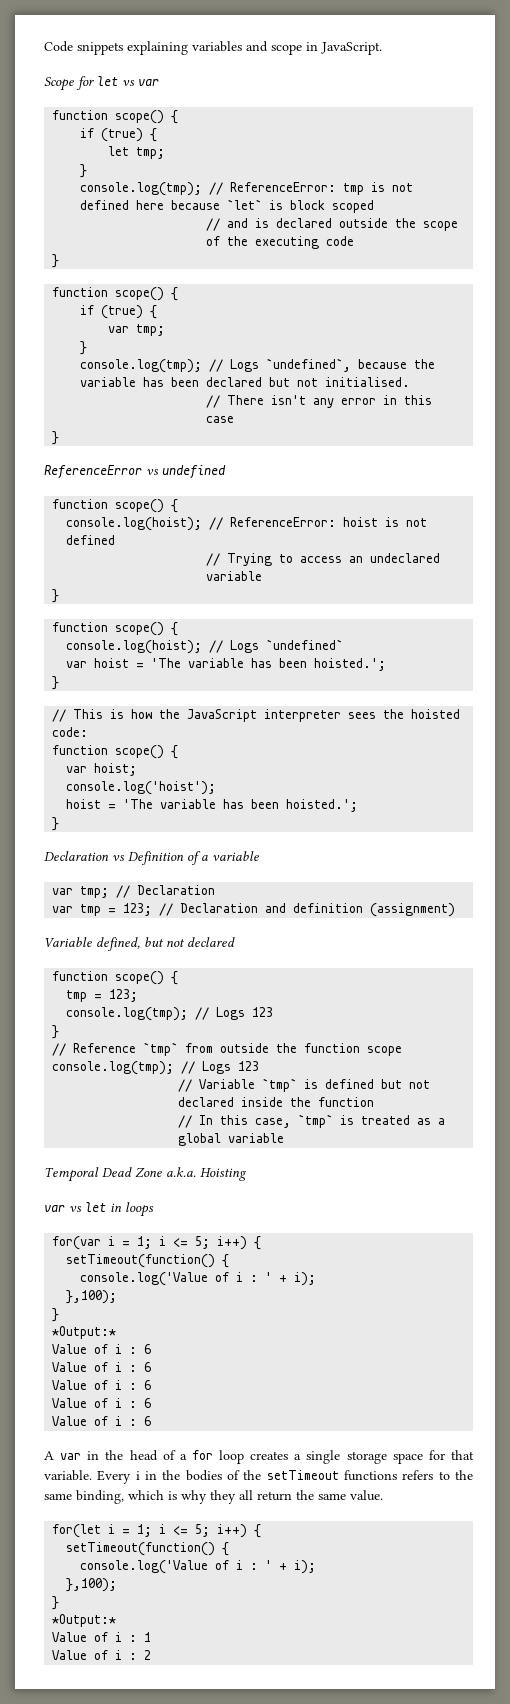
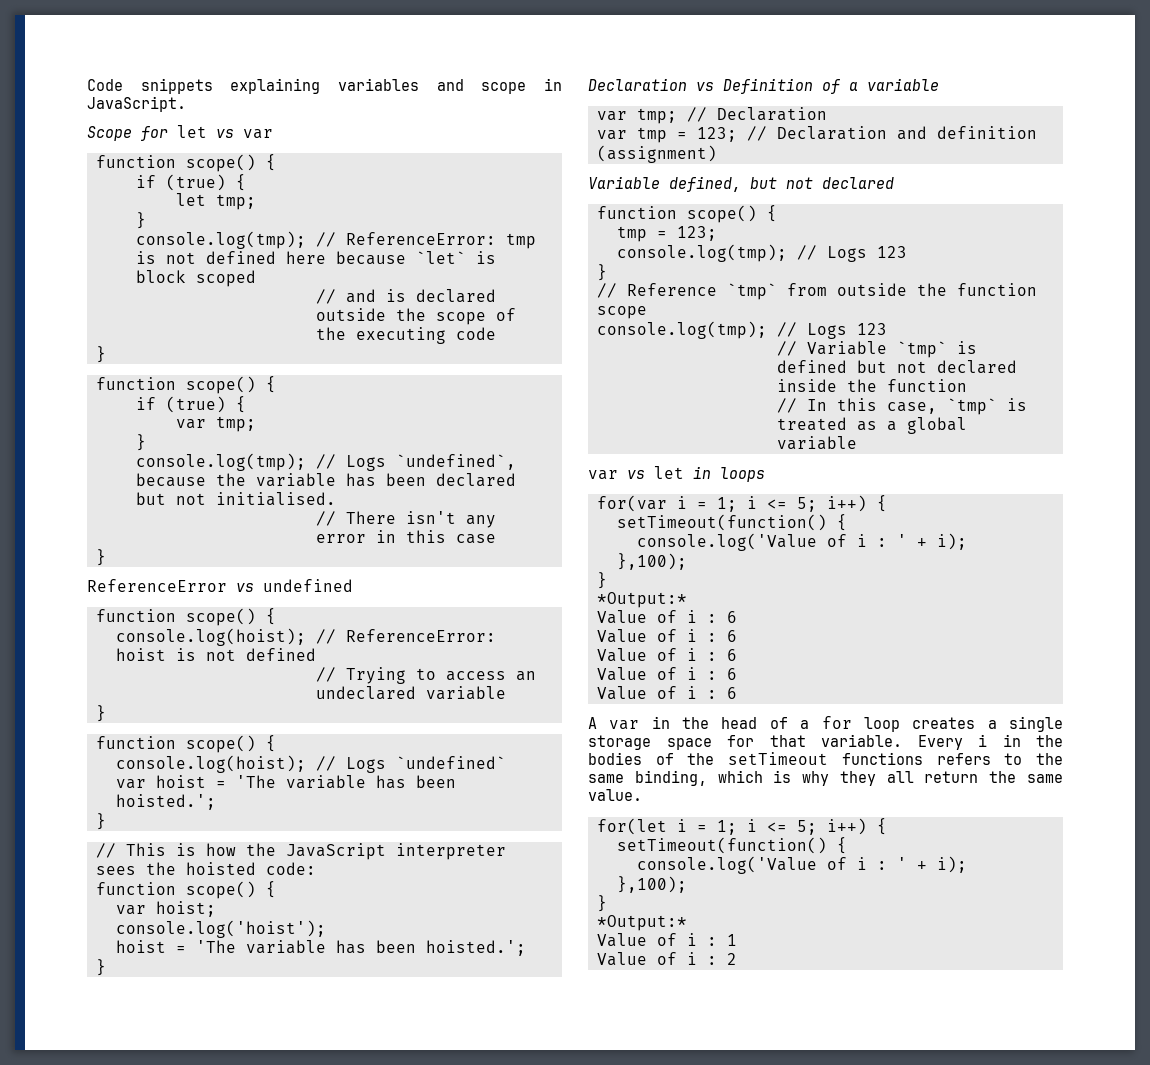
- Temporal Dead Zone a.k.a. Hoisting

